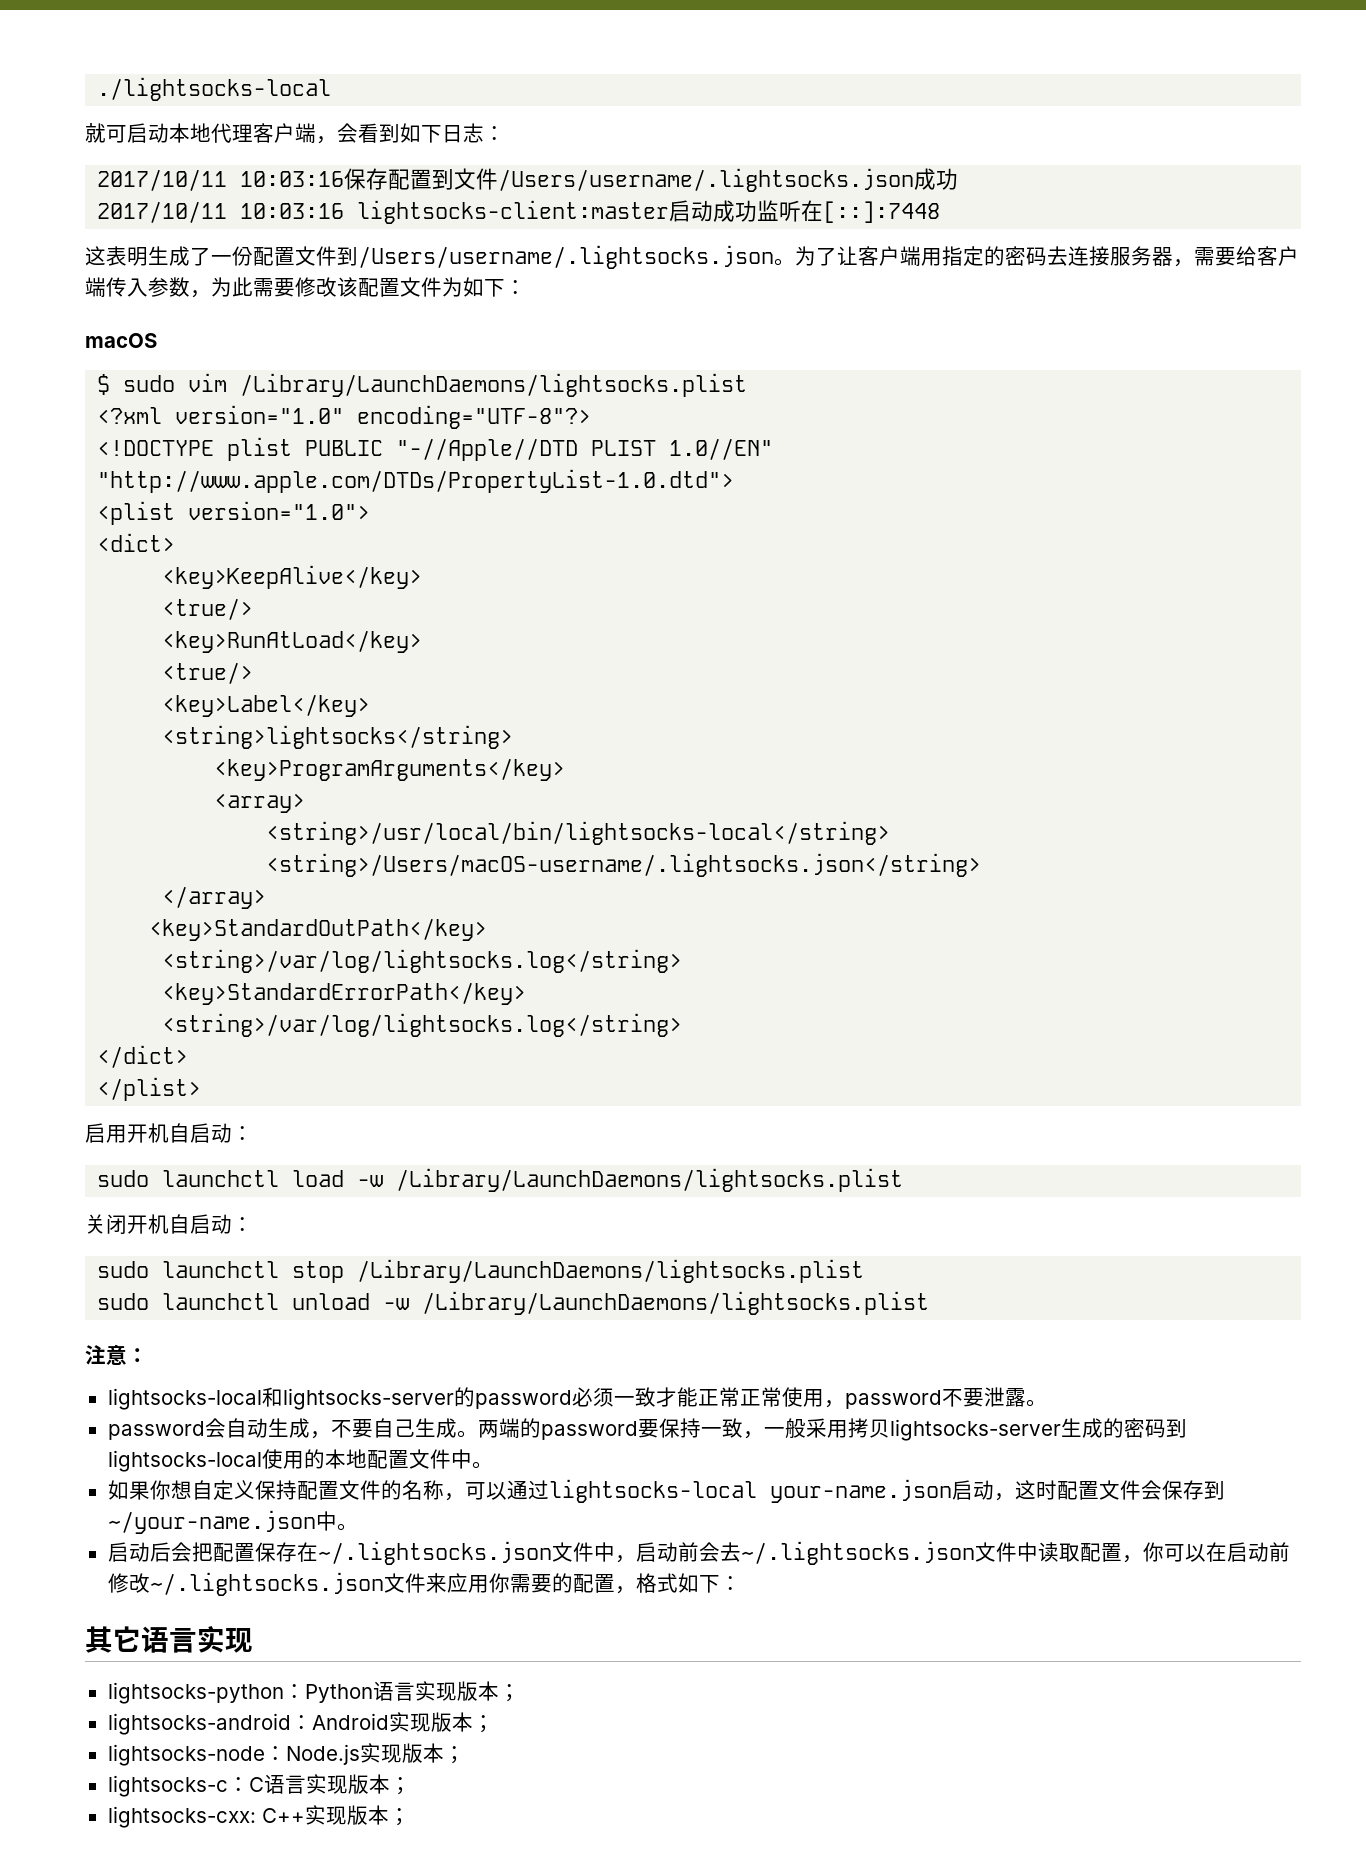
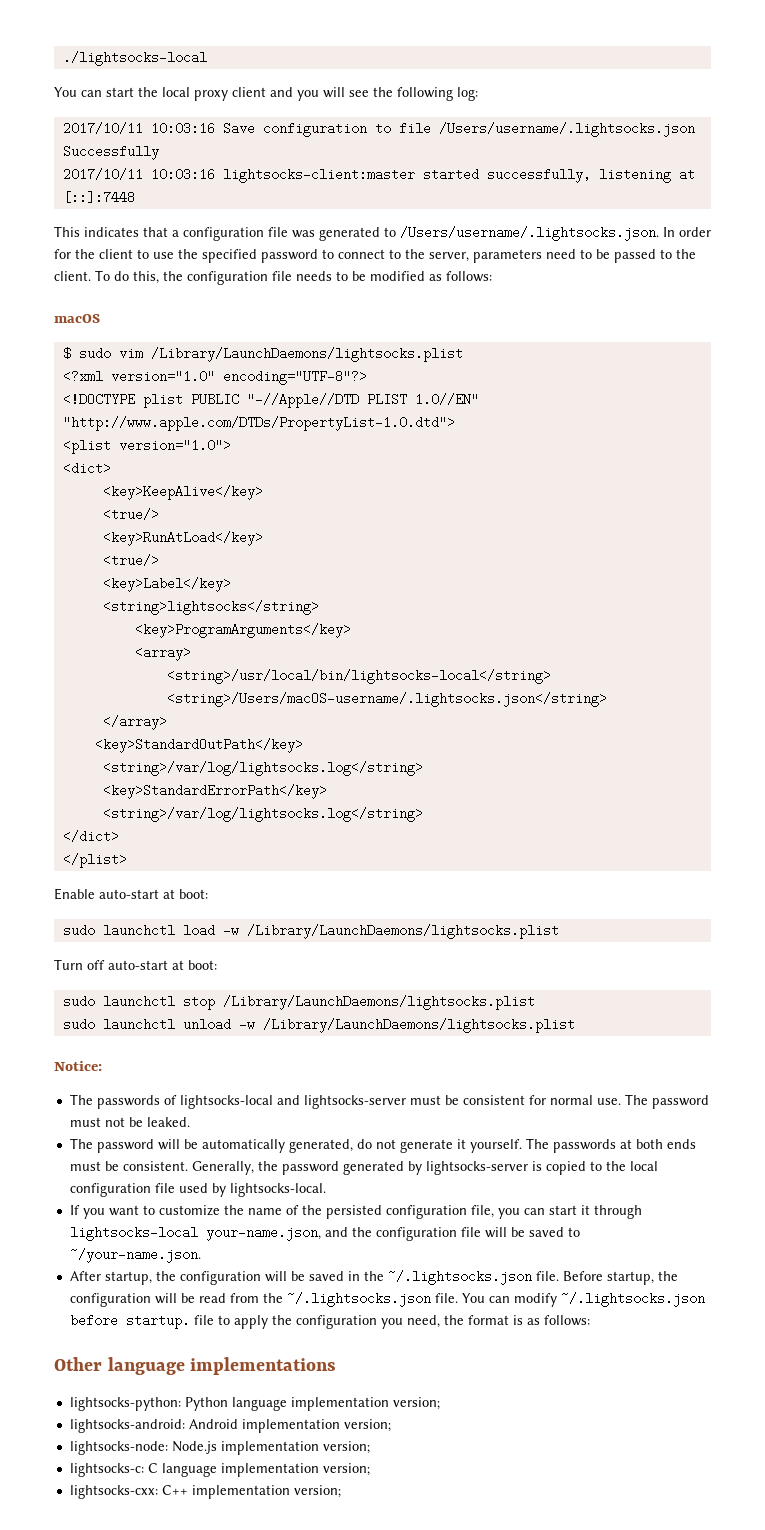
- 就可启动本地代理客户端，会看到如下日志：
- 2017/10/11 10:03:16保存配置到文件/Users/username/.lightsocks.json成功
- 2017/10/11 10:03:16 lightsocks-client:master启动成功监听在[::]:7448
- 这表明生成了一份配置文件到/Users/username/.lightsocks.json。为了让客户端用指定的密码去连接服务器，需要给客户端传入参数，为此需要修改该配置文件为如下：
+ You can start the local proxy client and you will see the following log:
+ 2017/10/11 10:03:16 Save configuration to file /Users/username/.lightsocks.json Successfully
+ 2017/10/11 10:03:16 lightsocks-client:master started successfully, listening at [::]:7448
+ This indicates that a configuration file was generated to /Users/username/.lightsocks.json. In order for the client to use the specified password to connect to the server, parameters need to be passed to the client. To do this, the configuration file needs to be modified as follows:
- 启用开机自启动：
+ Enable auto-start at boot:
- 关闭开机自启动：
+ Turn off auto-start at boot:
- 注意：
- lightsocks-local和lightsocks-server的password必须一致才能正常正常使用，password不要泄露。
- password会自动生成，不要自己生成。两端的password要保持一致，一般采用拷贝lightsocks-server生成的密码到lightsocks-local使用的本地配置文件中。
- 如果你想自定义保持配置文件的名称，可以通过lightsocks-local your-name.json启动，这时配置文件会保存到~/your-name.json中。
- 启动后会把配置保存在~/.lightsocks.json文件中，启动前会去~/.lightsocks.json文件中读取配置，你可以在启动前修改~/.lightsocks.json文件来应用你需要的配置，格式如下：
- 其它语言实现
- lightsocks-python：Python语言实现版本；
- lightsocks-android：Android实现版本；
- lightsocks-node：Node.js实现版本；
- lightsocks-c：C语言实现版本；
+ Notice:
+ The passwords of lightsocks-local and lightsocks-server must be consistent for normal use. The password must not be leaked.
+ The password will be automatically generated, do not generate it yourself. The passwords at both ends must be consistent. Generally, the password generated by lightsocks-server is copied to the local configuration file used by lightsocks-local.
+ If you want to customize the name of the persisted configuration file, you can start it through lightsocks-local your-name.json, and the configuration file will be saved to ~/your-name.json.
+ After startup, the configuration will be saved in the ~/.lightsocks.json file. Before startup, the configuration will be read from the ~/.lightsocks.json file. You can modify ~/.lightsocks.json before startup. file to apply the configuration you need, the format is as follows:
+ Other language implementations
+ lightsocks-python: Python language implementation version;
+ lightsocks-android: Android implementation version;
+ lightsocks-node: Node.js implementation version;
+ lightsocks-c: C language implementation version;
- lightsocks-cxx: C++实现版本；
+ lightsocks-cxx: C++ implementation version;

